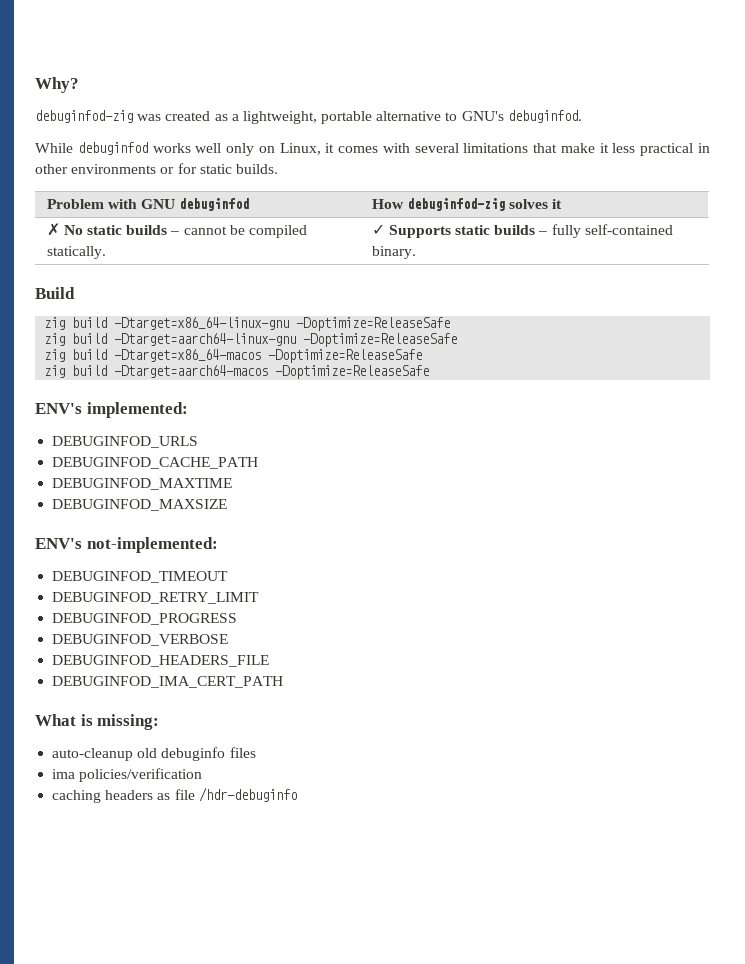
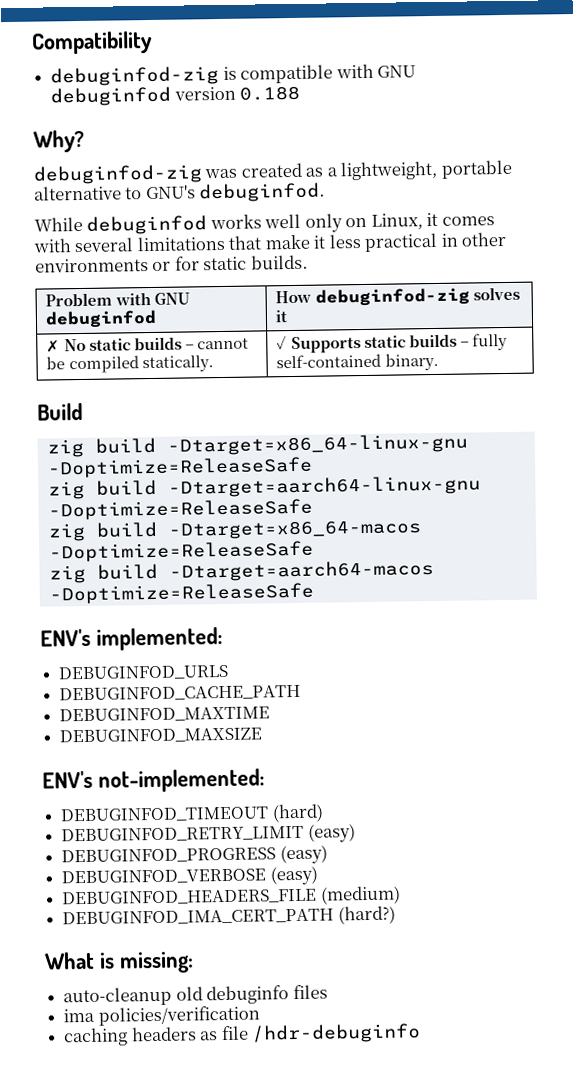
+ Compatibility
+ debuginfod-zig is compatible with GNU debuginfod version 0.188
- DEBUGINFOD_TIMEOUT
+ DEBUGINFOD_TIMEOUT (hard)
- DEBUGINFOD_RETRY_LIMIT
+ DEBUGINFOD_RETRY_LIMIT (easy)
- DEBUGINFOD_PROGRESS
+ DEBUGINFOD_PROGRESS (easy)
- DEBUGINFOD_VERBOSE
+ DEBUGINFOD_VERBOSE (easy)
- DEBUGINFOD_HEADERS_FILE
+ DEBUGINFOD_HEADERS_FILE (medium)
- DEBUGINFOD_IMA_CERT_PATH
+ DEBUGINFOD_IMA_CERT_PATH (hard?)

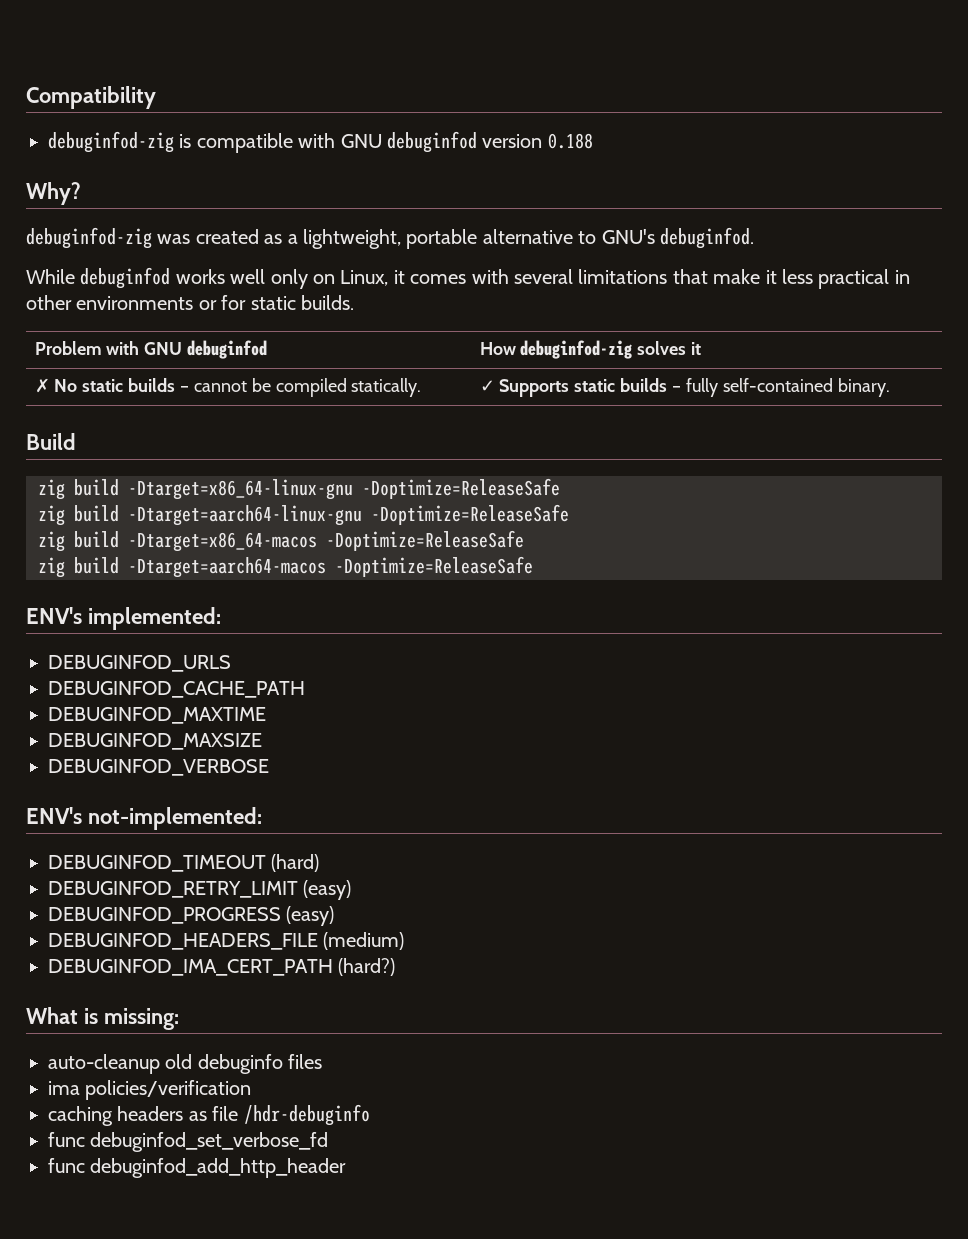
+ DEBUGINFOD_VERBOSE
- DEBUGINFOD_VERBOSE (easy)
+ func debuginfod_set_verbose_fd
+ func debuginfod_add_http_header

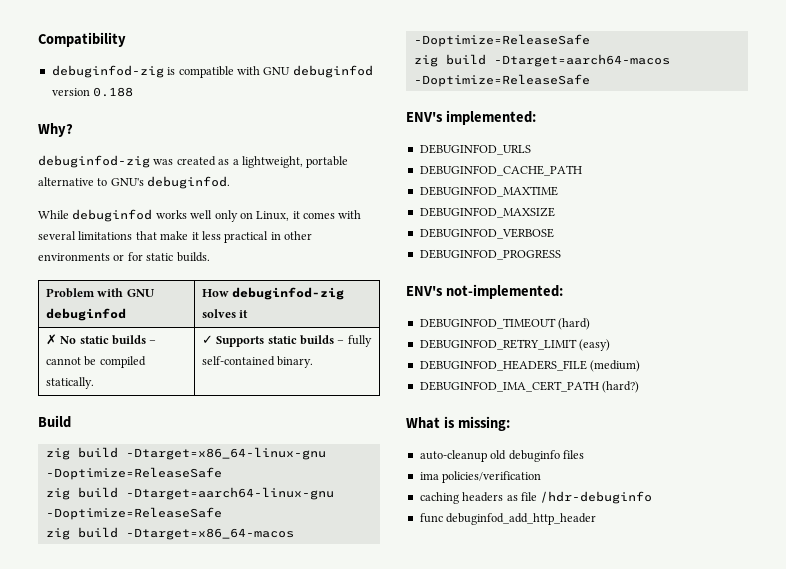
+ DEBUGINFOD_PROGRESS
- DEBUGINFOD_PROGRESS (easy)
- func debuginfod_set_verbose_fd

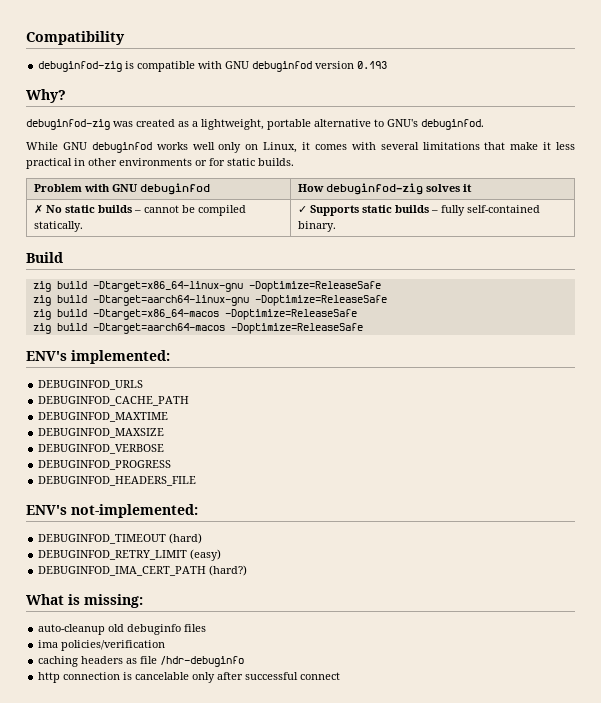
- debuginfod-zig is compatible with GNU debuginfod version 0.188
+ debuginfod-zig is compatible with GNU debuginfod version 0.193
- While debuginfod works well only on Linux, it comes with several limitations that make it less practical in other environments or for static builds.
+ While GNU debuginfod works well only on Linux, it comes with several limitations that make it less practical in other environments or for static builds.
+ DEBUGINFOD_HEADERS_FILE
- DEBUGINFOD_HEADERS_FILE (medium)
- func debuginfod_add_http_header
+ http connection is cancelable only after successful connect

